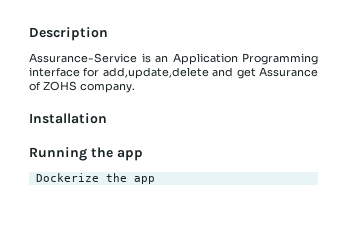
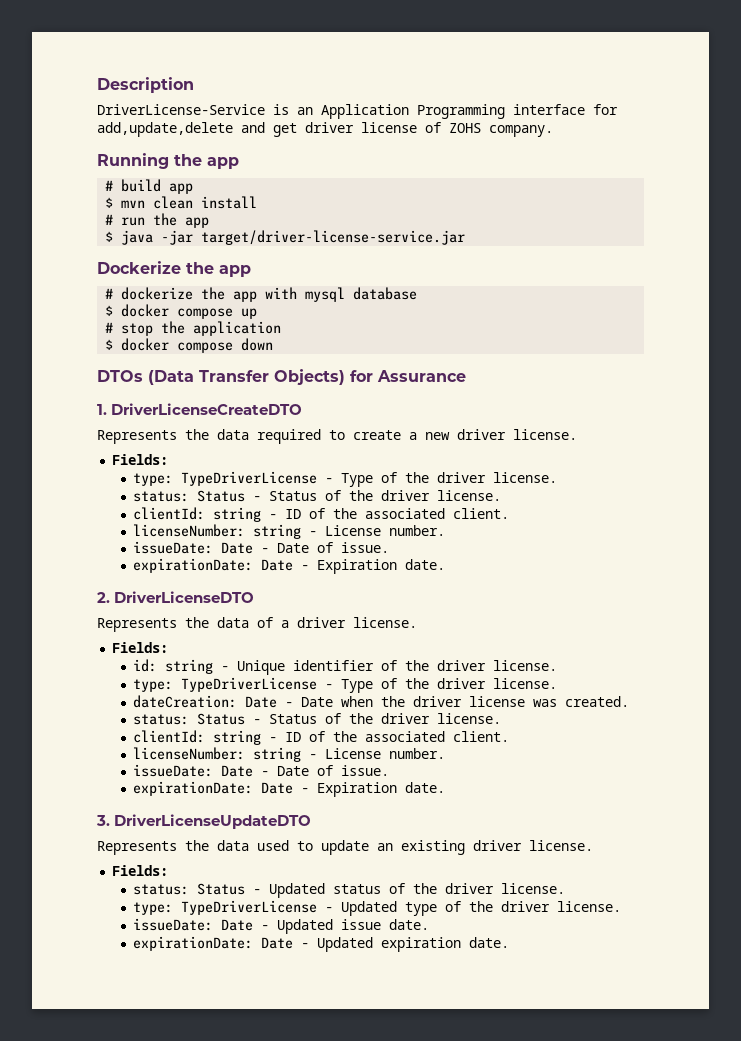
- Assurance-Service is an Application Programming interface for add,update,delete and get Assurance of ZOHS company.
+ DriverLicense-Service is an Application Programming interface for add,update,delete and get driver license of ZOHS company.
- Installation
+ # build app
+ $ mvn clean install
+ # run the app
+ $ java -jar target/driver-license-service.jar
  Dockerize the app
+ # dockerize the app with mysql database
+ $ docker compose up
+ # stop the application
+ $ docker compose down
+ DTOs (Data Transfer Objects) for Assurance
+ 1. DriverLicenseCreateDTO
+ Represents the data required to create a new driver license.
+ Fields:
+ type: TypeDriverLicense - Type of the driver license.
+ status: Status - Status of the driver license.
+ clientId: string - ID of the associated client.
+ licenseNumber: string - License number.
+ issueDate: Date - Date of issue.
+ expirationDate: Date - Expiration date.
+ 2. DriverLicenseDTO
+ Represents the data of a driver license.
+ Fields:
+ id: string - Unique identifier of the driver license.
+ type: TypeDriverLicense - Type of the driver license.
+ dateCreation: Date - Date when the driver license was created.
+ status: Status - Status of the driver license.
+ clientId: string - ID of the associated client.
+ licenseNumber: string - License number.
+ issueDate: Date - Date of issue.
+ expirationDate: Date - Expiration date.
+ 3. DriverLicenseUpdateDTO
+ Represents the data used to update an existing driver license.
+ Fields:
+ status: Status - Updated status of the driver license.
+ type: TypeDriverLicense - Updated type of the driver license.
+ issueDate: Date - Updated issue date.
+ expirationDate: Date - Updated expiration date.

